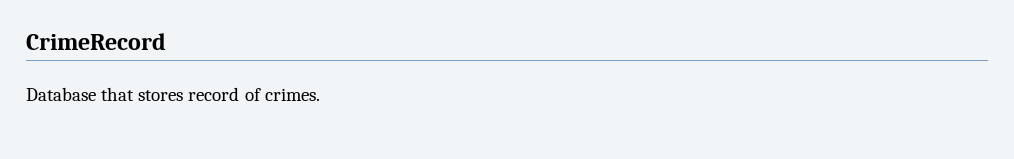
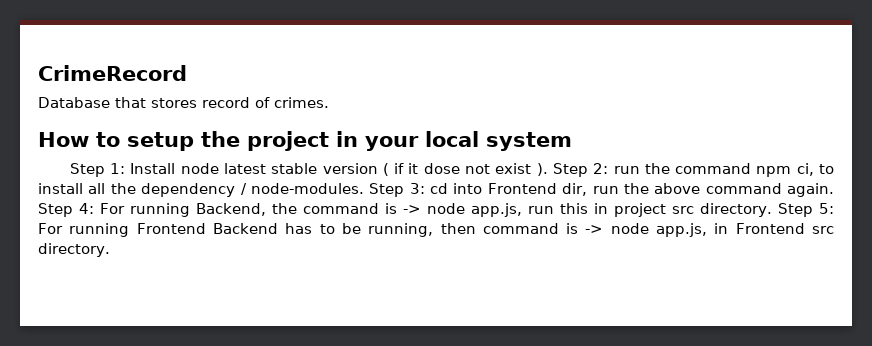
+ How to setup the project in your local system
+ Step 1: Install node latest stable version ( if it dose not exist ). Step 2: run the command npm ci, to install all the dependency / node-modules. Step 3: cd into Frontend dir, run the above command again. Step 4: For running Backend, the command is -> node app.js, run this in project src directory. Step 5: For running Frontend Backend has to be running, then command is -> node app.js, in Frontend src directory.

